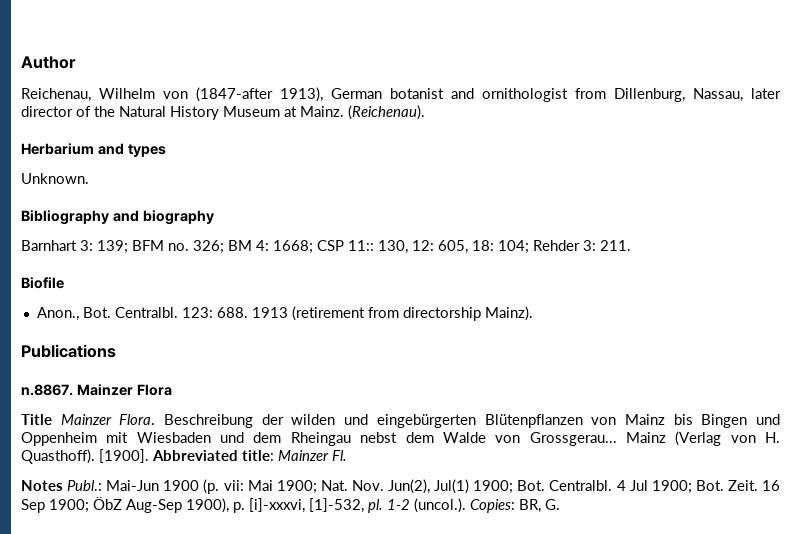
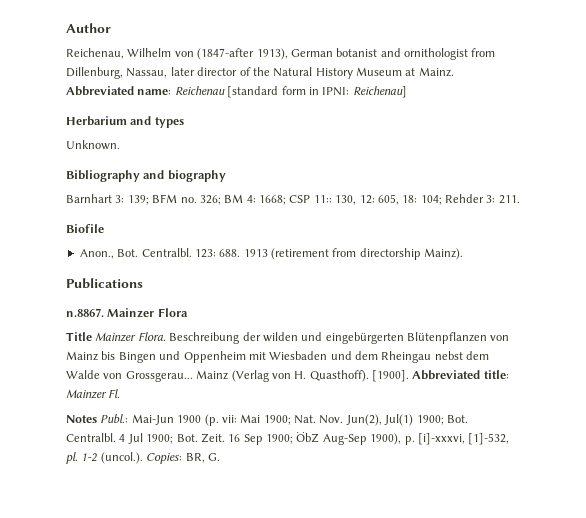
- (Reichenau).
+ Abbreviated name: Reichenau [standard form in IPNI: Reichenau]

